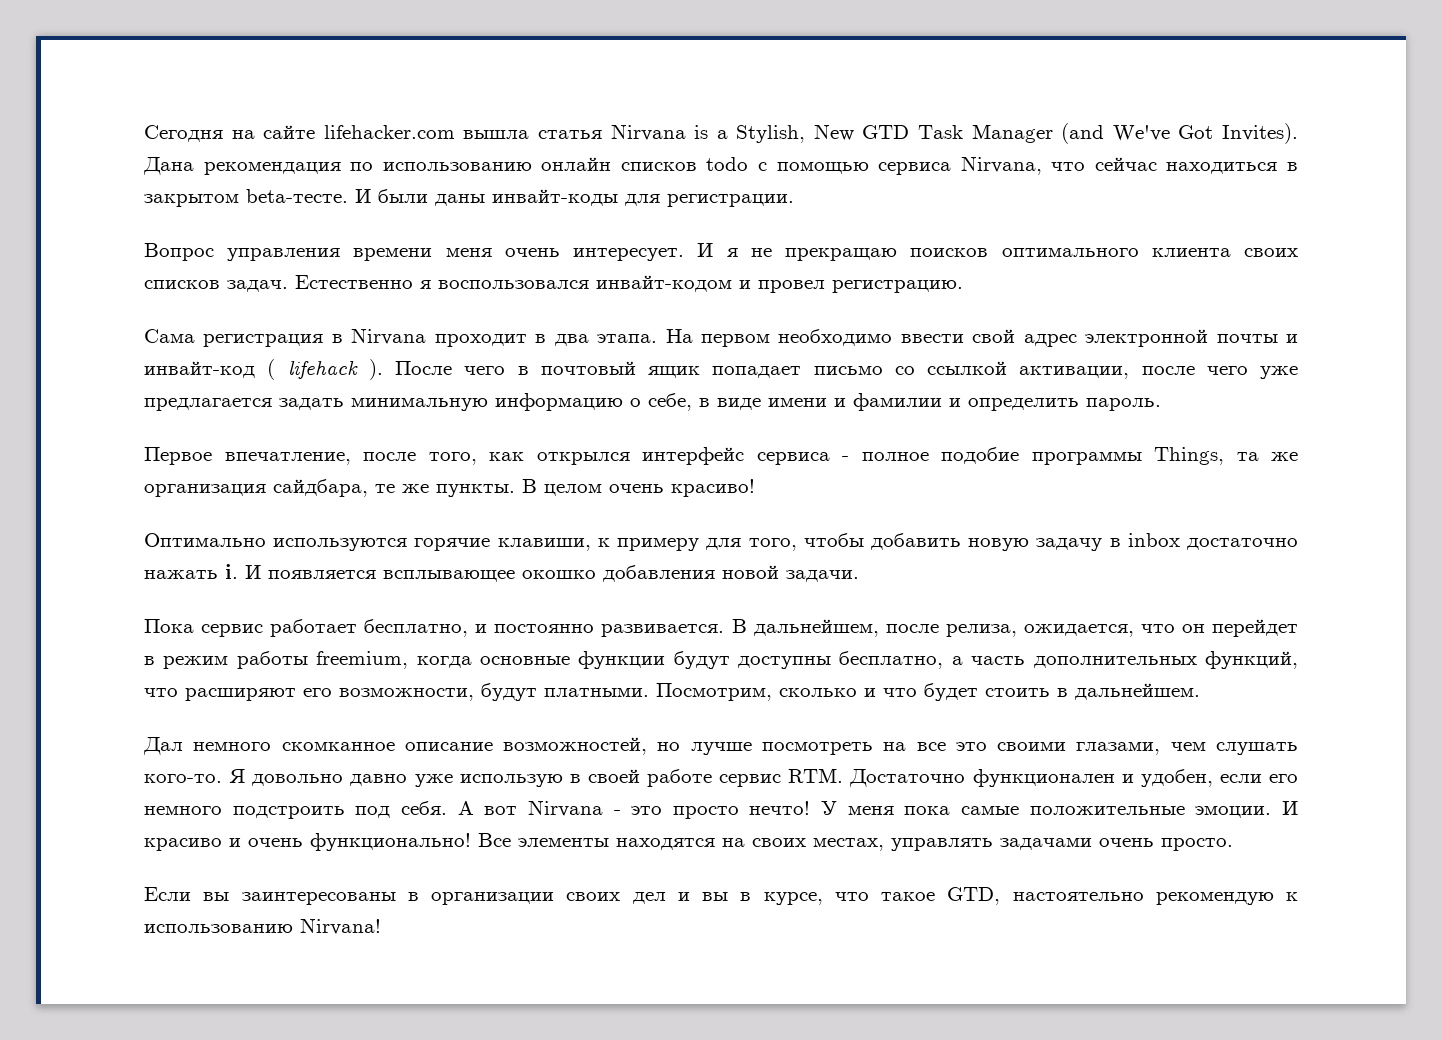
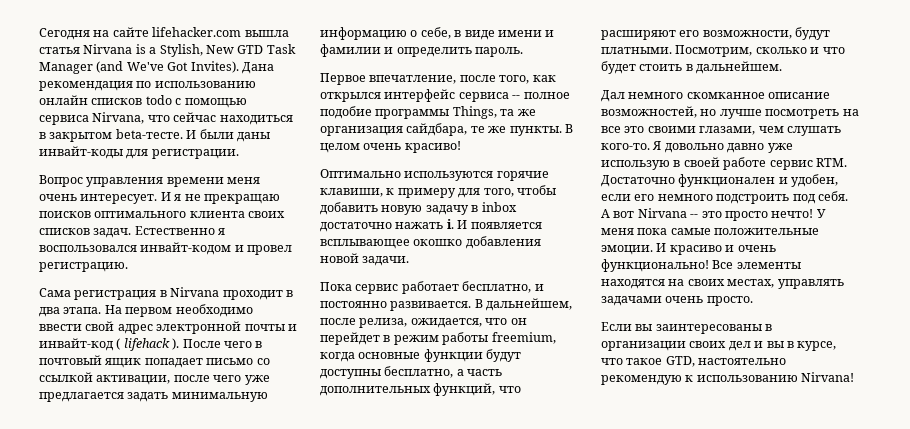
- Первое впечатление, после того, как открылся интерфейс сервиса - полное подобие программы Things, та же организация сайдбара, те же пункты.
+ Первое впечатление, после того, как открылся интерфейс сервиса -- полное подобие программы Things, та же организация сайдбара, те же пункты.
- А вот Nirvana - это просто нечто!
+ А вот Nirvana -- это просто нечто!

